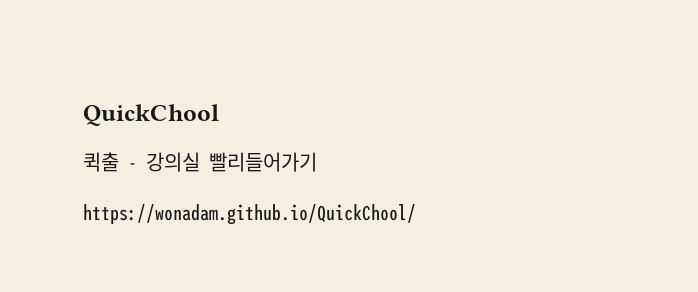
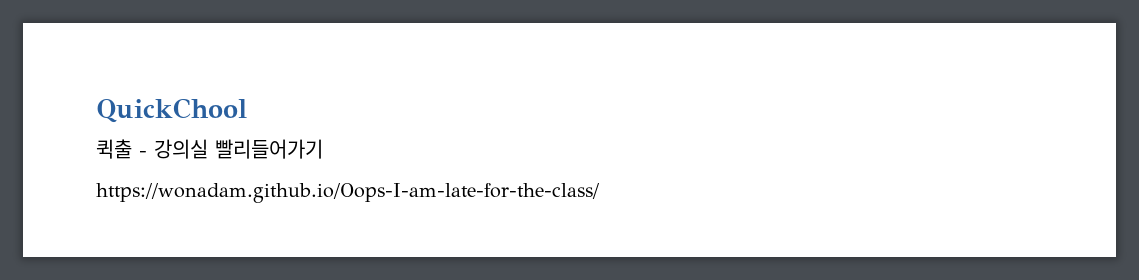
- https://wonadam.github.io/QuickChool/
+ https://wonadam.github.io/Oops-I-am-late-for-the-class/

